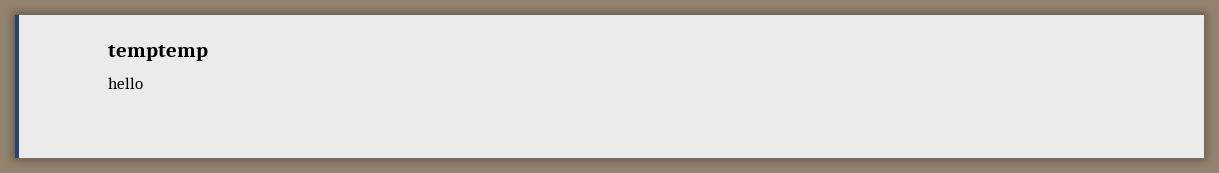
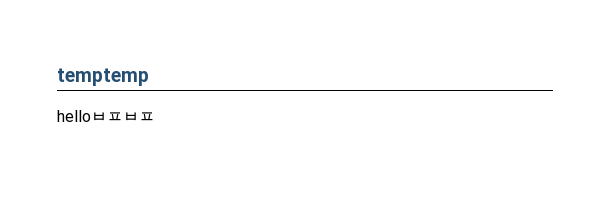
- hello
+ helloㅂㅍㅂㅍ

